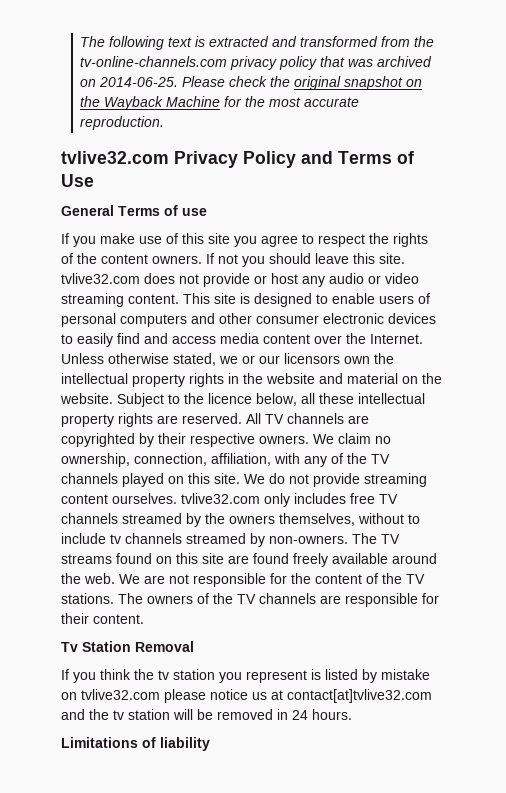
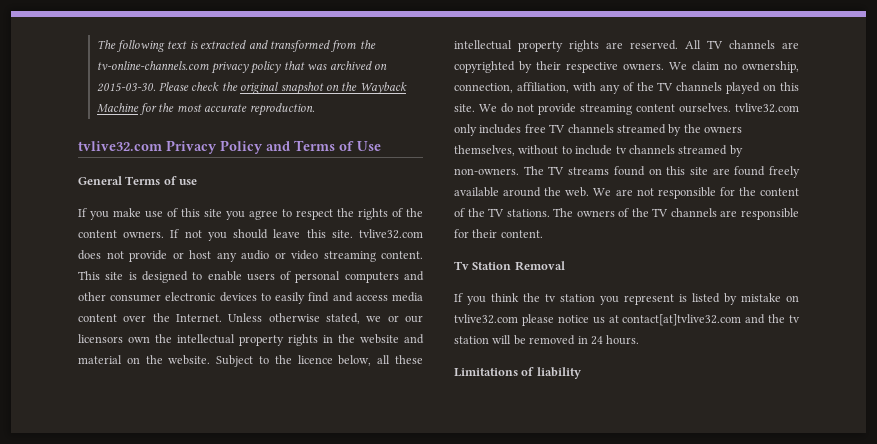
- The following text is extracted and transformed from the tv-online-channels.com privacy policy that was archived on 2014-06-25.
+ The following text is extracted and transformed from the tv-online-channels.com privacy policy that was archived on 2015-03-30.

